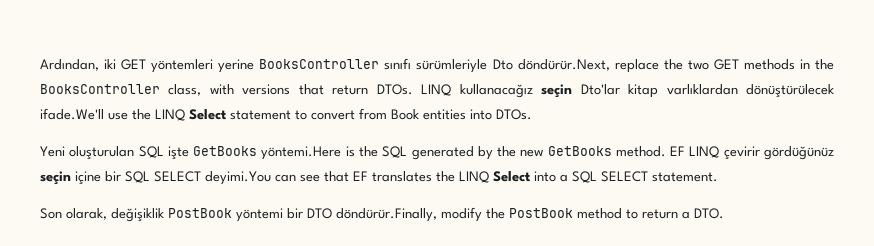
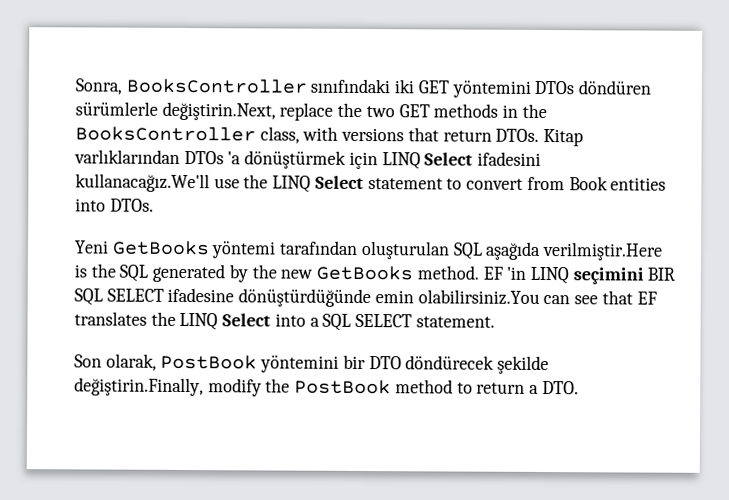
- Ardından, iki GET yöntemleri yerine BooksController sınıfı sürümleriyle Dto döndürür.Next, replace the two GET methods in the BooksController class, with versions that return DTOs.
+ Sonra, BooksController sınıfındaki iki GET yöntemini DTOs döndüren sürümlerle değiştirin.Next, replace the two GET methods in the BooksController class, with versions that return DTOs.
- LINQ kullanacağız seçin Dto'lar kitap varlıklardan dönüştürülecek ifade.We'll use the LINQ Select statement to convert from Book entities into DTOs.
+ Kitap varlıklarından DTOs 'a dönüştürmek için LINQ Select ifadesini kullanacağız.We'll use the LINQ Select statement to convert from Book entities into DTOs.
- Yeni oluşturulan SQL işte GetBooks yöntemi.Here is the SQL generated by the new GetBooks method.
+ Yeni GetBooks yöntemi tarafından oluşturulan SQL aşağıda verilmiştir.Here is the SQL generated by the new GetBooks method.
- EF LINQ çevirir gördüğünüz seçin içine bir SQL SELECT deyimi.You can see that EF translates the LINQ Select into a SQL SELECT statement.
+ EF 'in LINQ seçimini BIR SQL SELECT ifadesine dönüştürdüğünde emin olabilirsiniz.You can see that EF translates the LINQ Select into a SQL SELECT statement.
- Son olarak, değişiklik PostBook yöntemi bir DTO döndürür.Finally, modify the PostBook method to return a DTO.
+ Son olarak, PostBook yöntemini bir DTO döndürecek şekilde değiştirin.Finally, modify the PostBook method to return a DTO.

